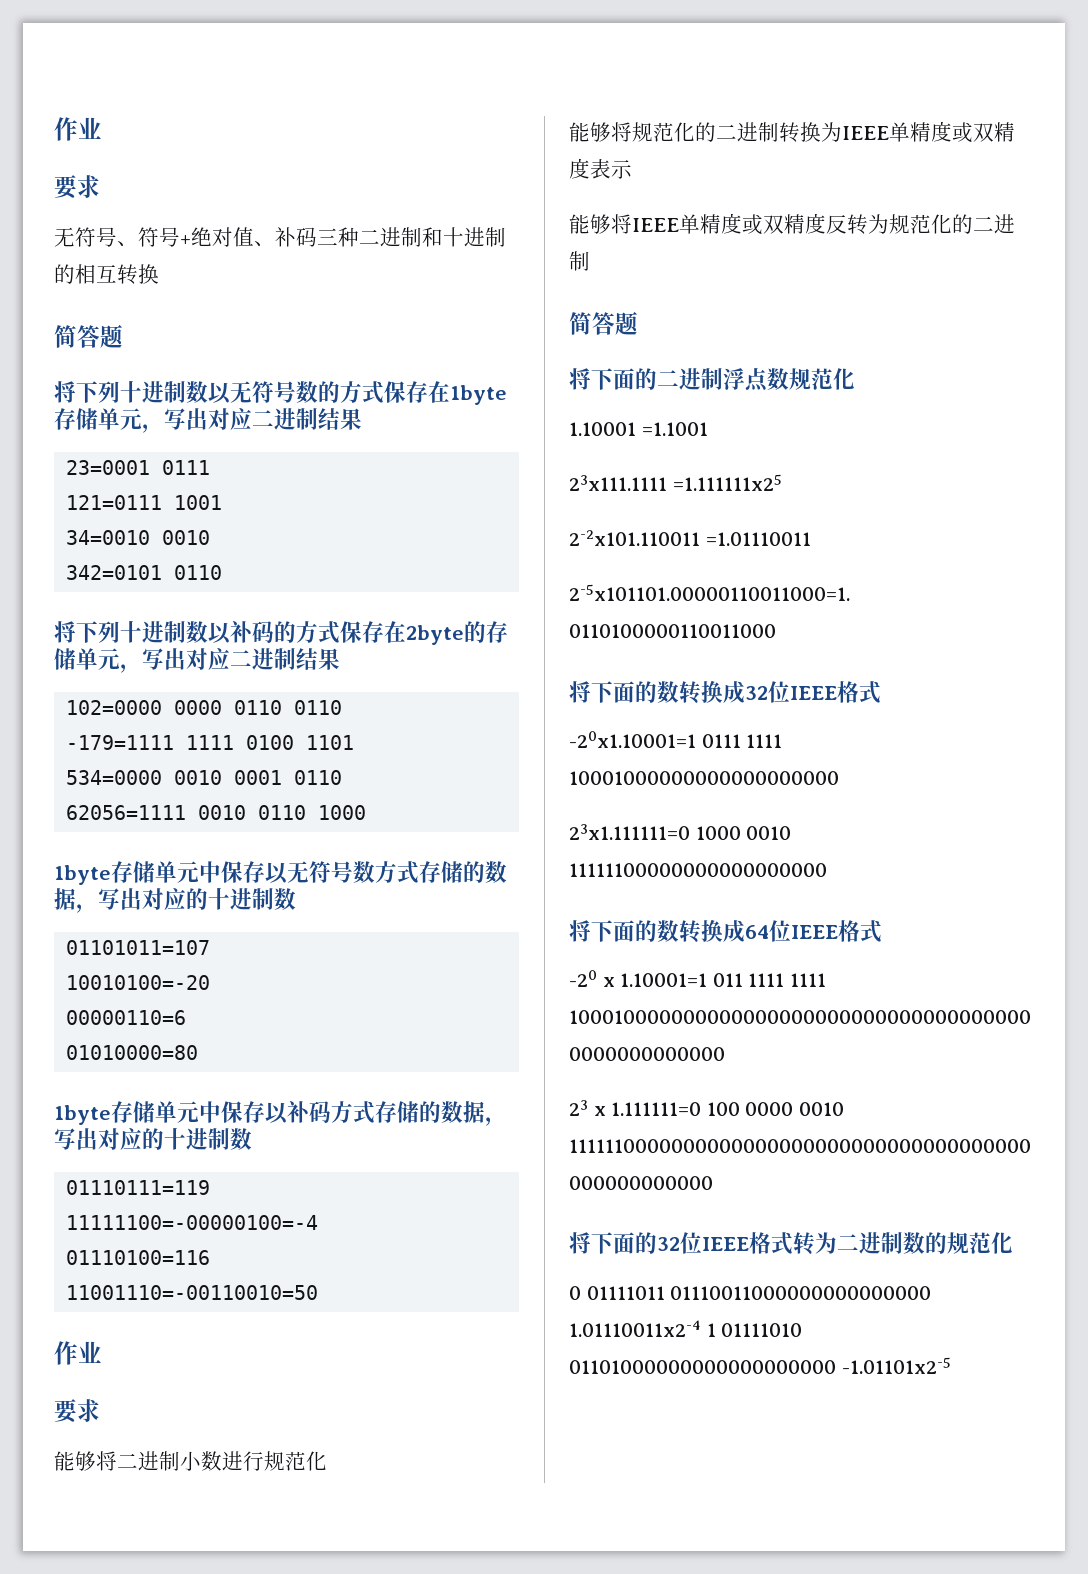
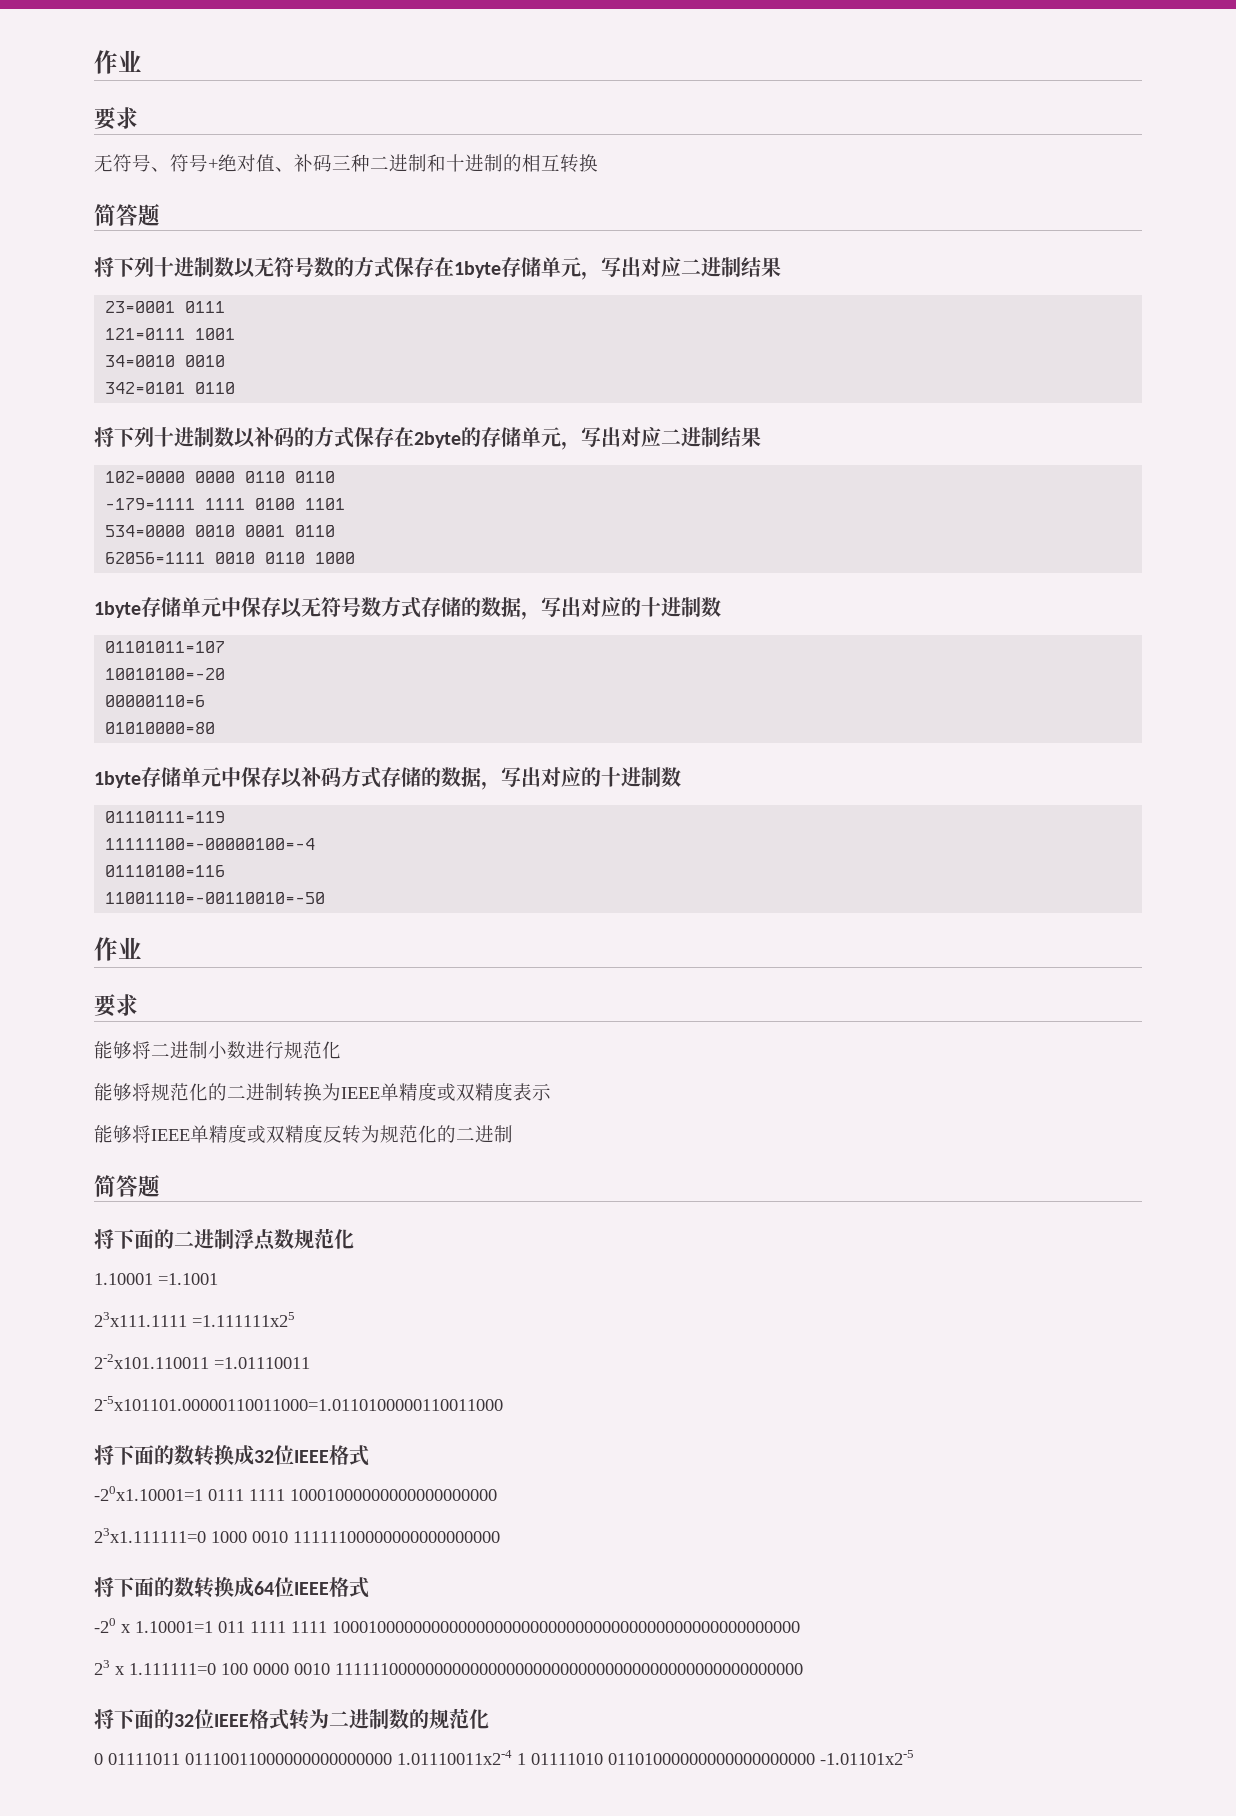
- 11001110=-00110010=50
+ 11001110=-00110010=-50

